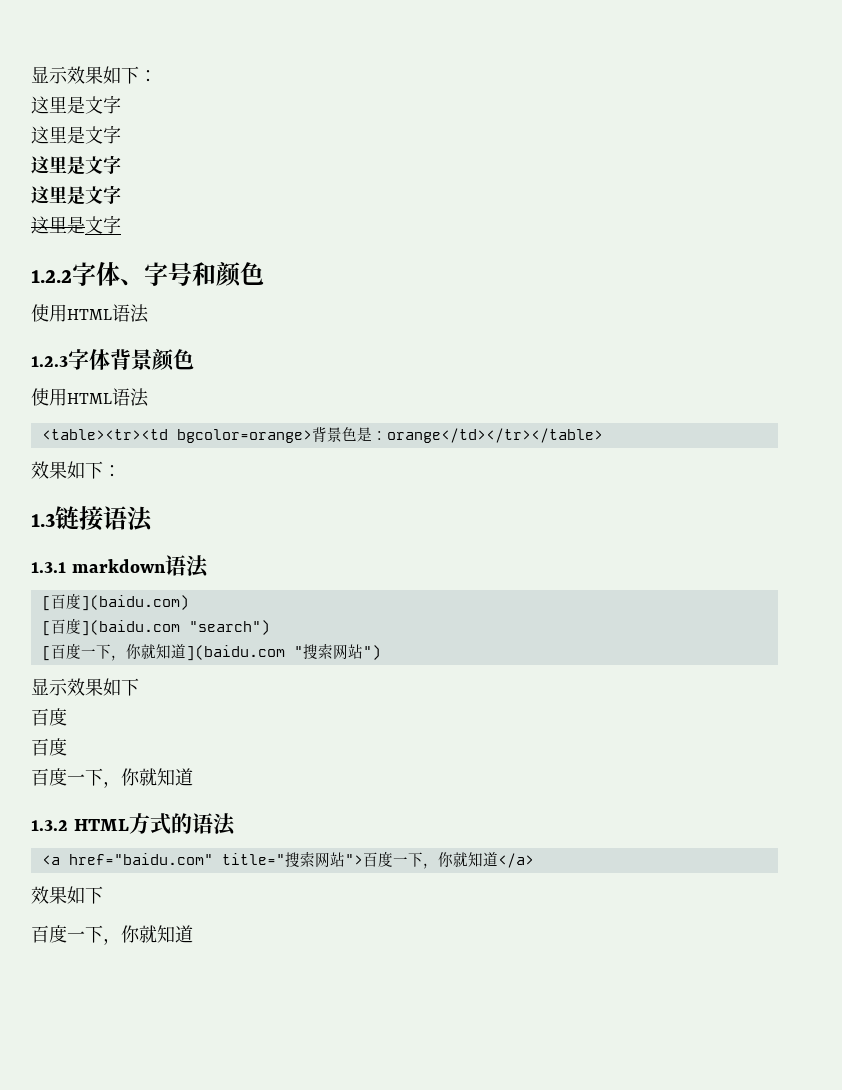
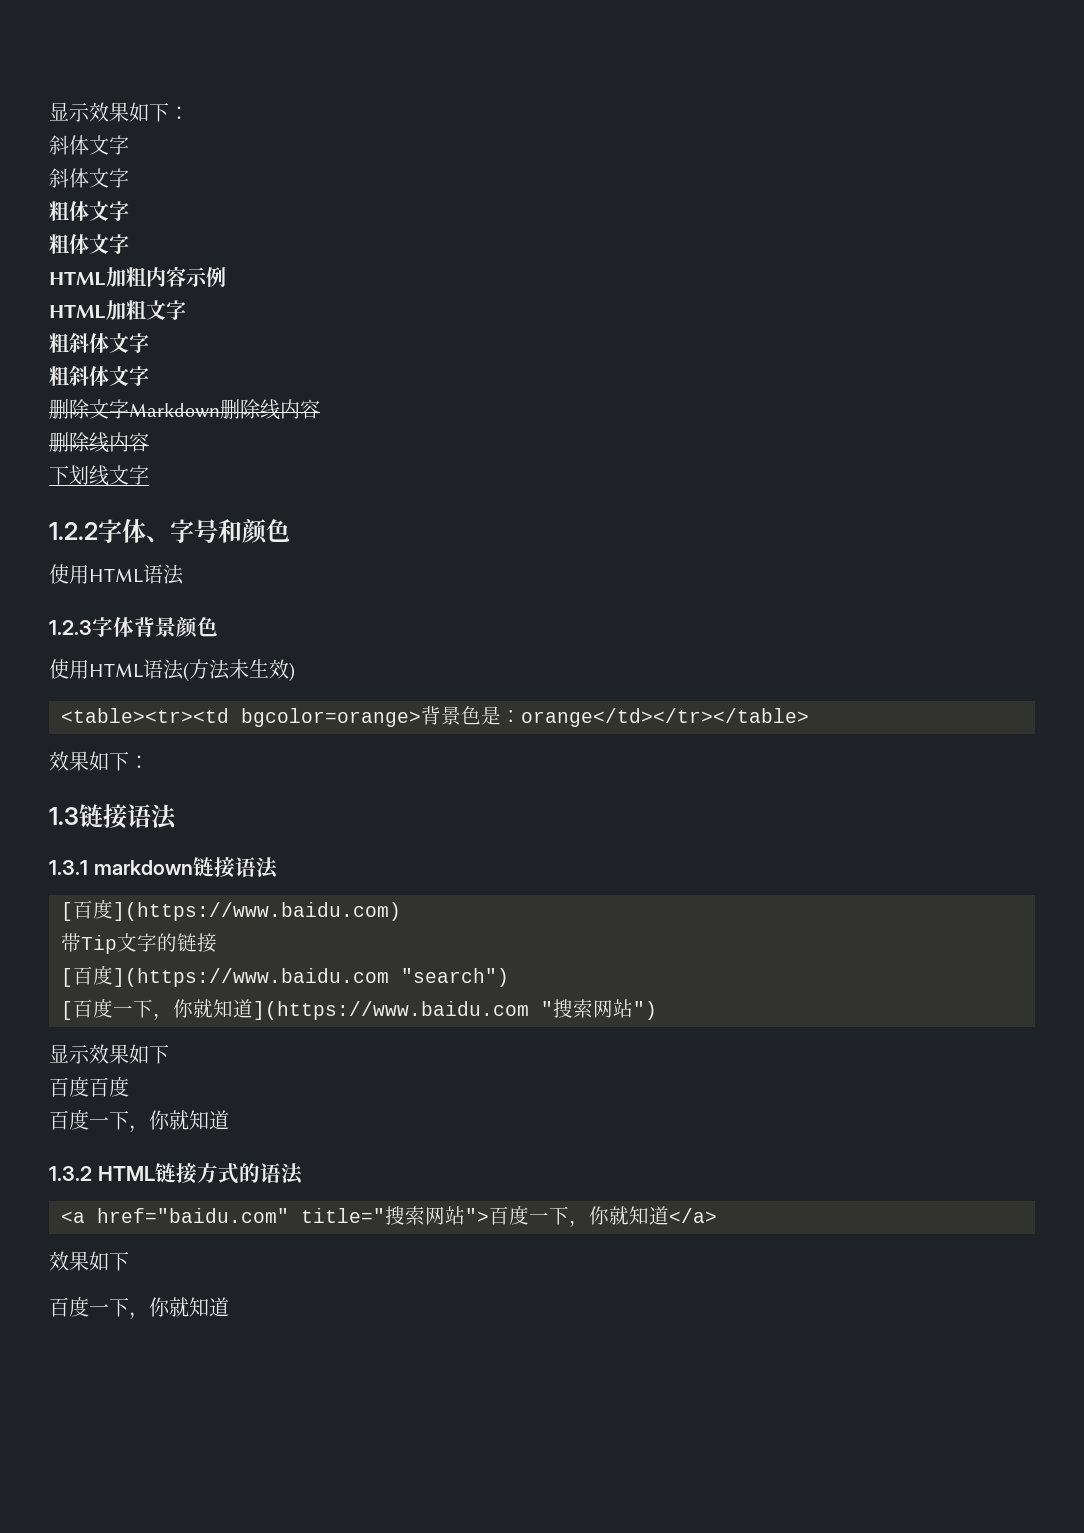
  显示效果如下：
- 这里是文字
- 这里是文字
- 这里是文字
- 这里是文字
- 这里是文字
+ 斜体文字
+ 斜体文字
+ 粗体文字
+ 粗体文字
+ HTML加粗内容示例
+ HTML加粗文字
+ 粗斜体文字
+ 粗斜体文字
+ 删除文字Markdown删除线内容
+ 删除线内容
+ 下划线文字
  1.2.3字体背景颜色
- 使用HTML语法
+ 使用HTML语法(方法未生效)
- 1.3.1 markdown语法
+ 1.3.1 markdown链接语法
- [百度](baidu.com)
- [百度](baidu.com "search")
+ [百度](https://www.baidu.com)
+ 带Tip文字的链接
+ [百度](https://www.baidu.com "search")
- [百度一下，你就知道](baidu.com "搜索网站")
+ [百度一下，你就知道](https://www.baidu.com "搜索网站")
  显示效果如下
- 百度
- 百度
+ 百度百度
- 1.3.2 HTML方式的语法
+ 1.3.2 HTML链接方式的语法

